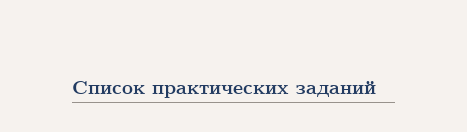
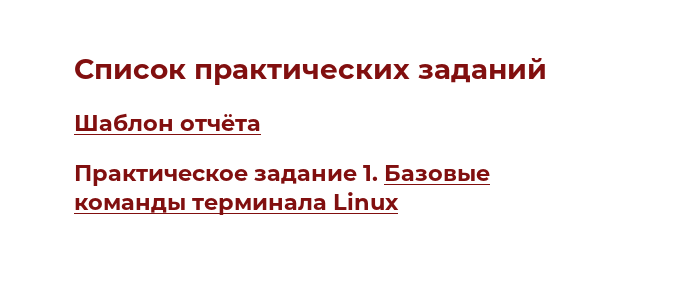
+ Шаблон отчёта
+ Практическое задание 1. Базовые команды терминала Linux

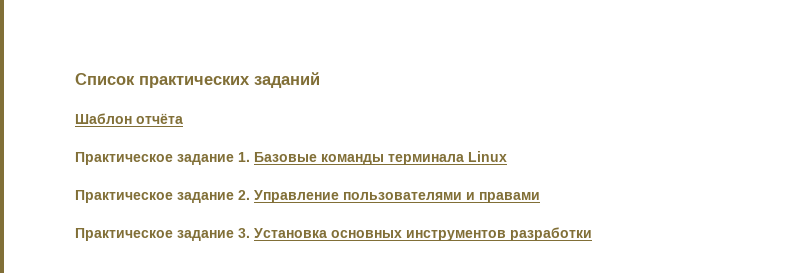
+ Практическое задание 2. Управление пользователями и правами
+ Практическое задание 3. Установка основных инструментов разработки

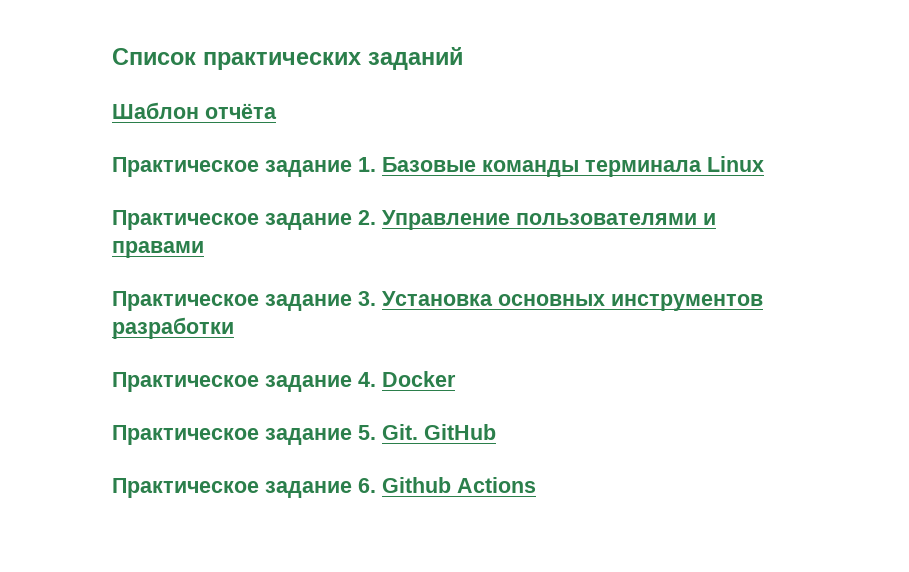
+ Практическое задание 4. Docker
+ Практическое задание 5. Git. GitHub
+ Практическое задание 6. Github Actions

